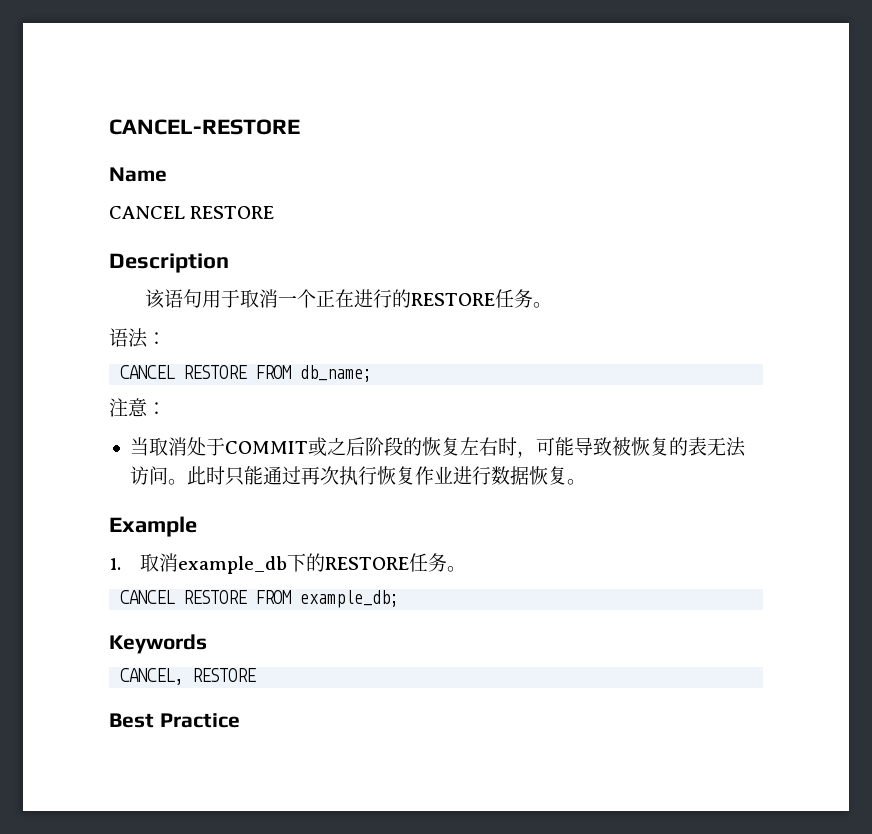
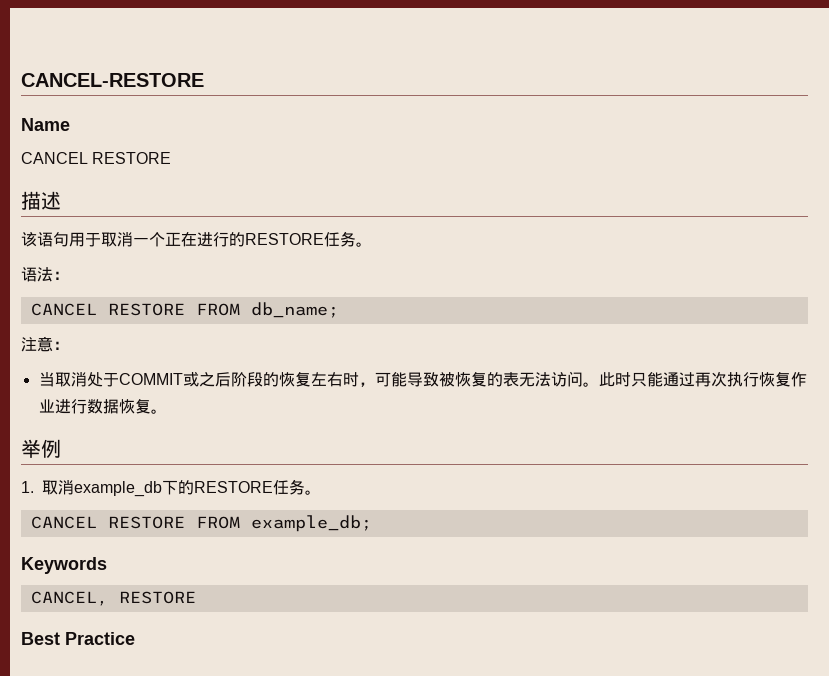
- Description
+ 描述
- Example
+ 举例

